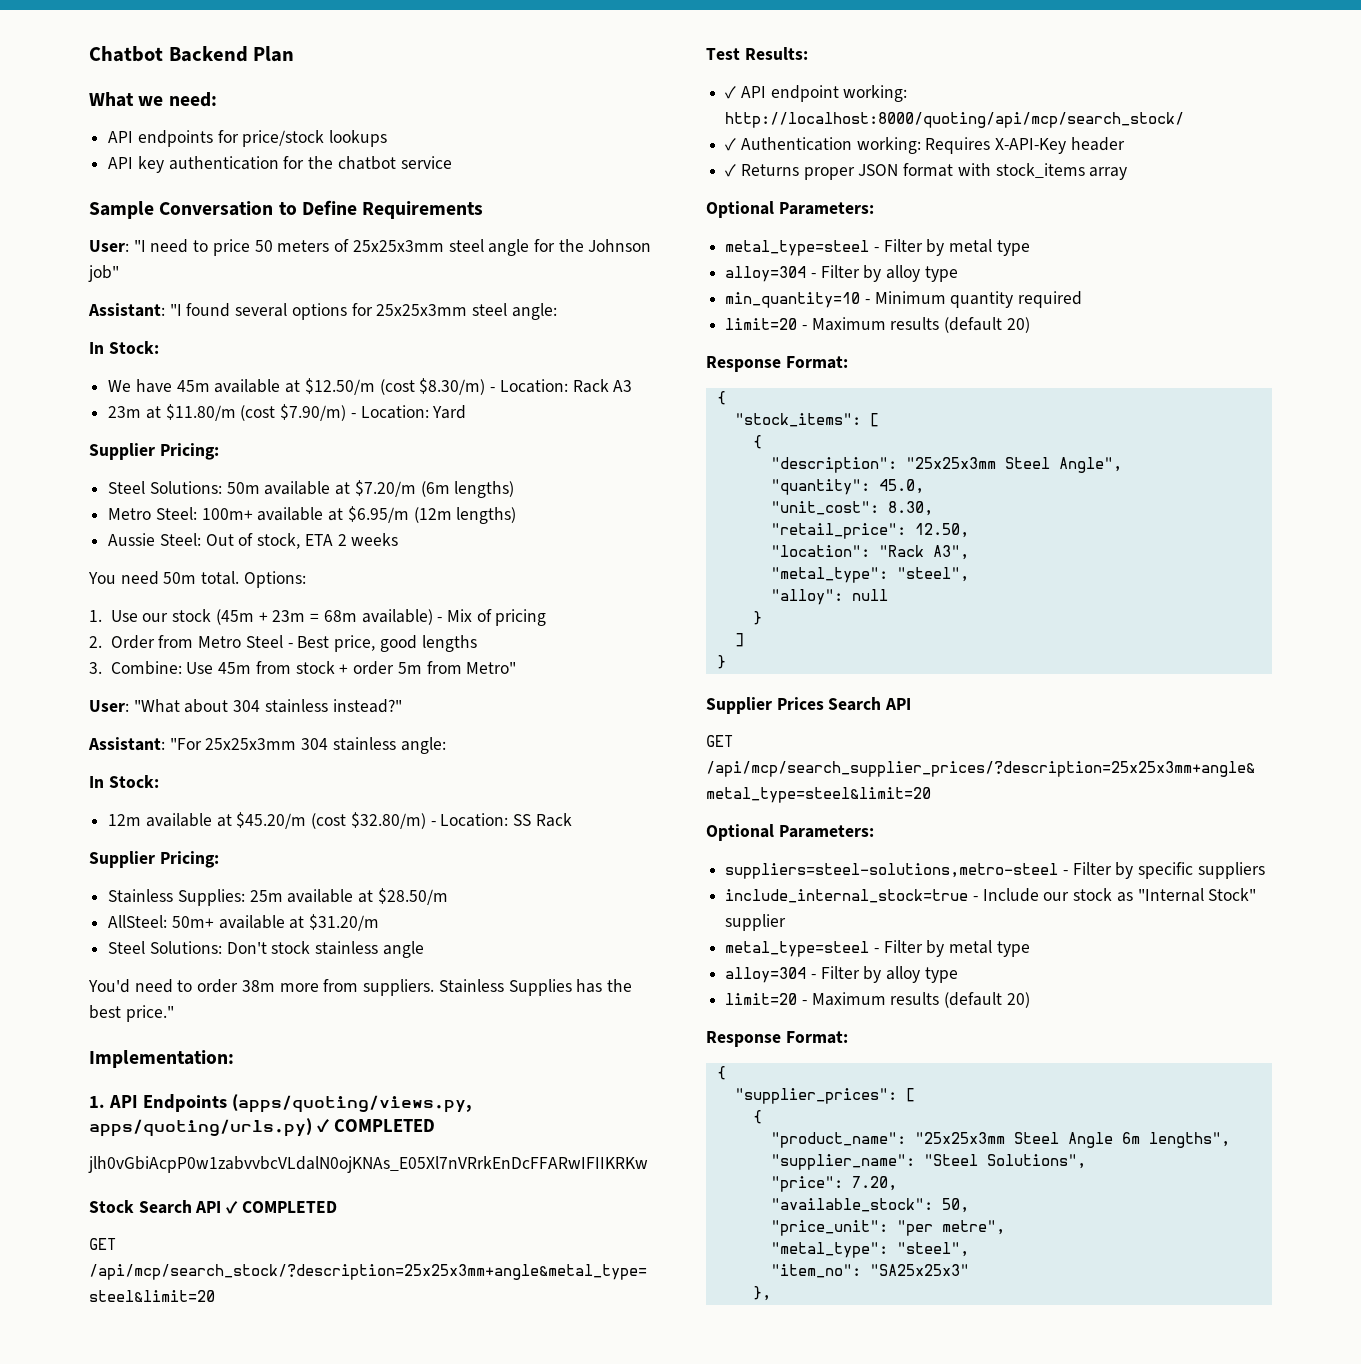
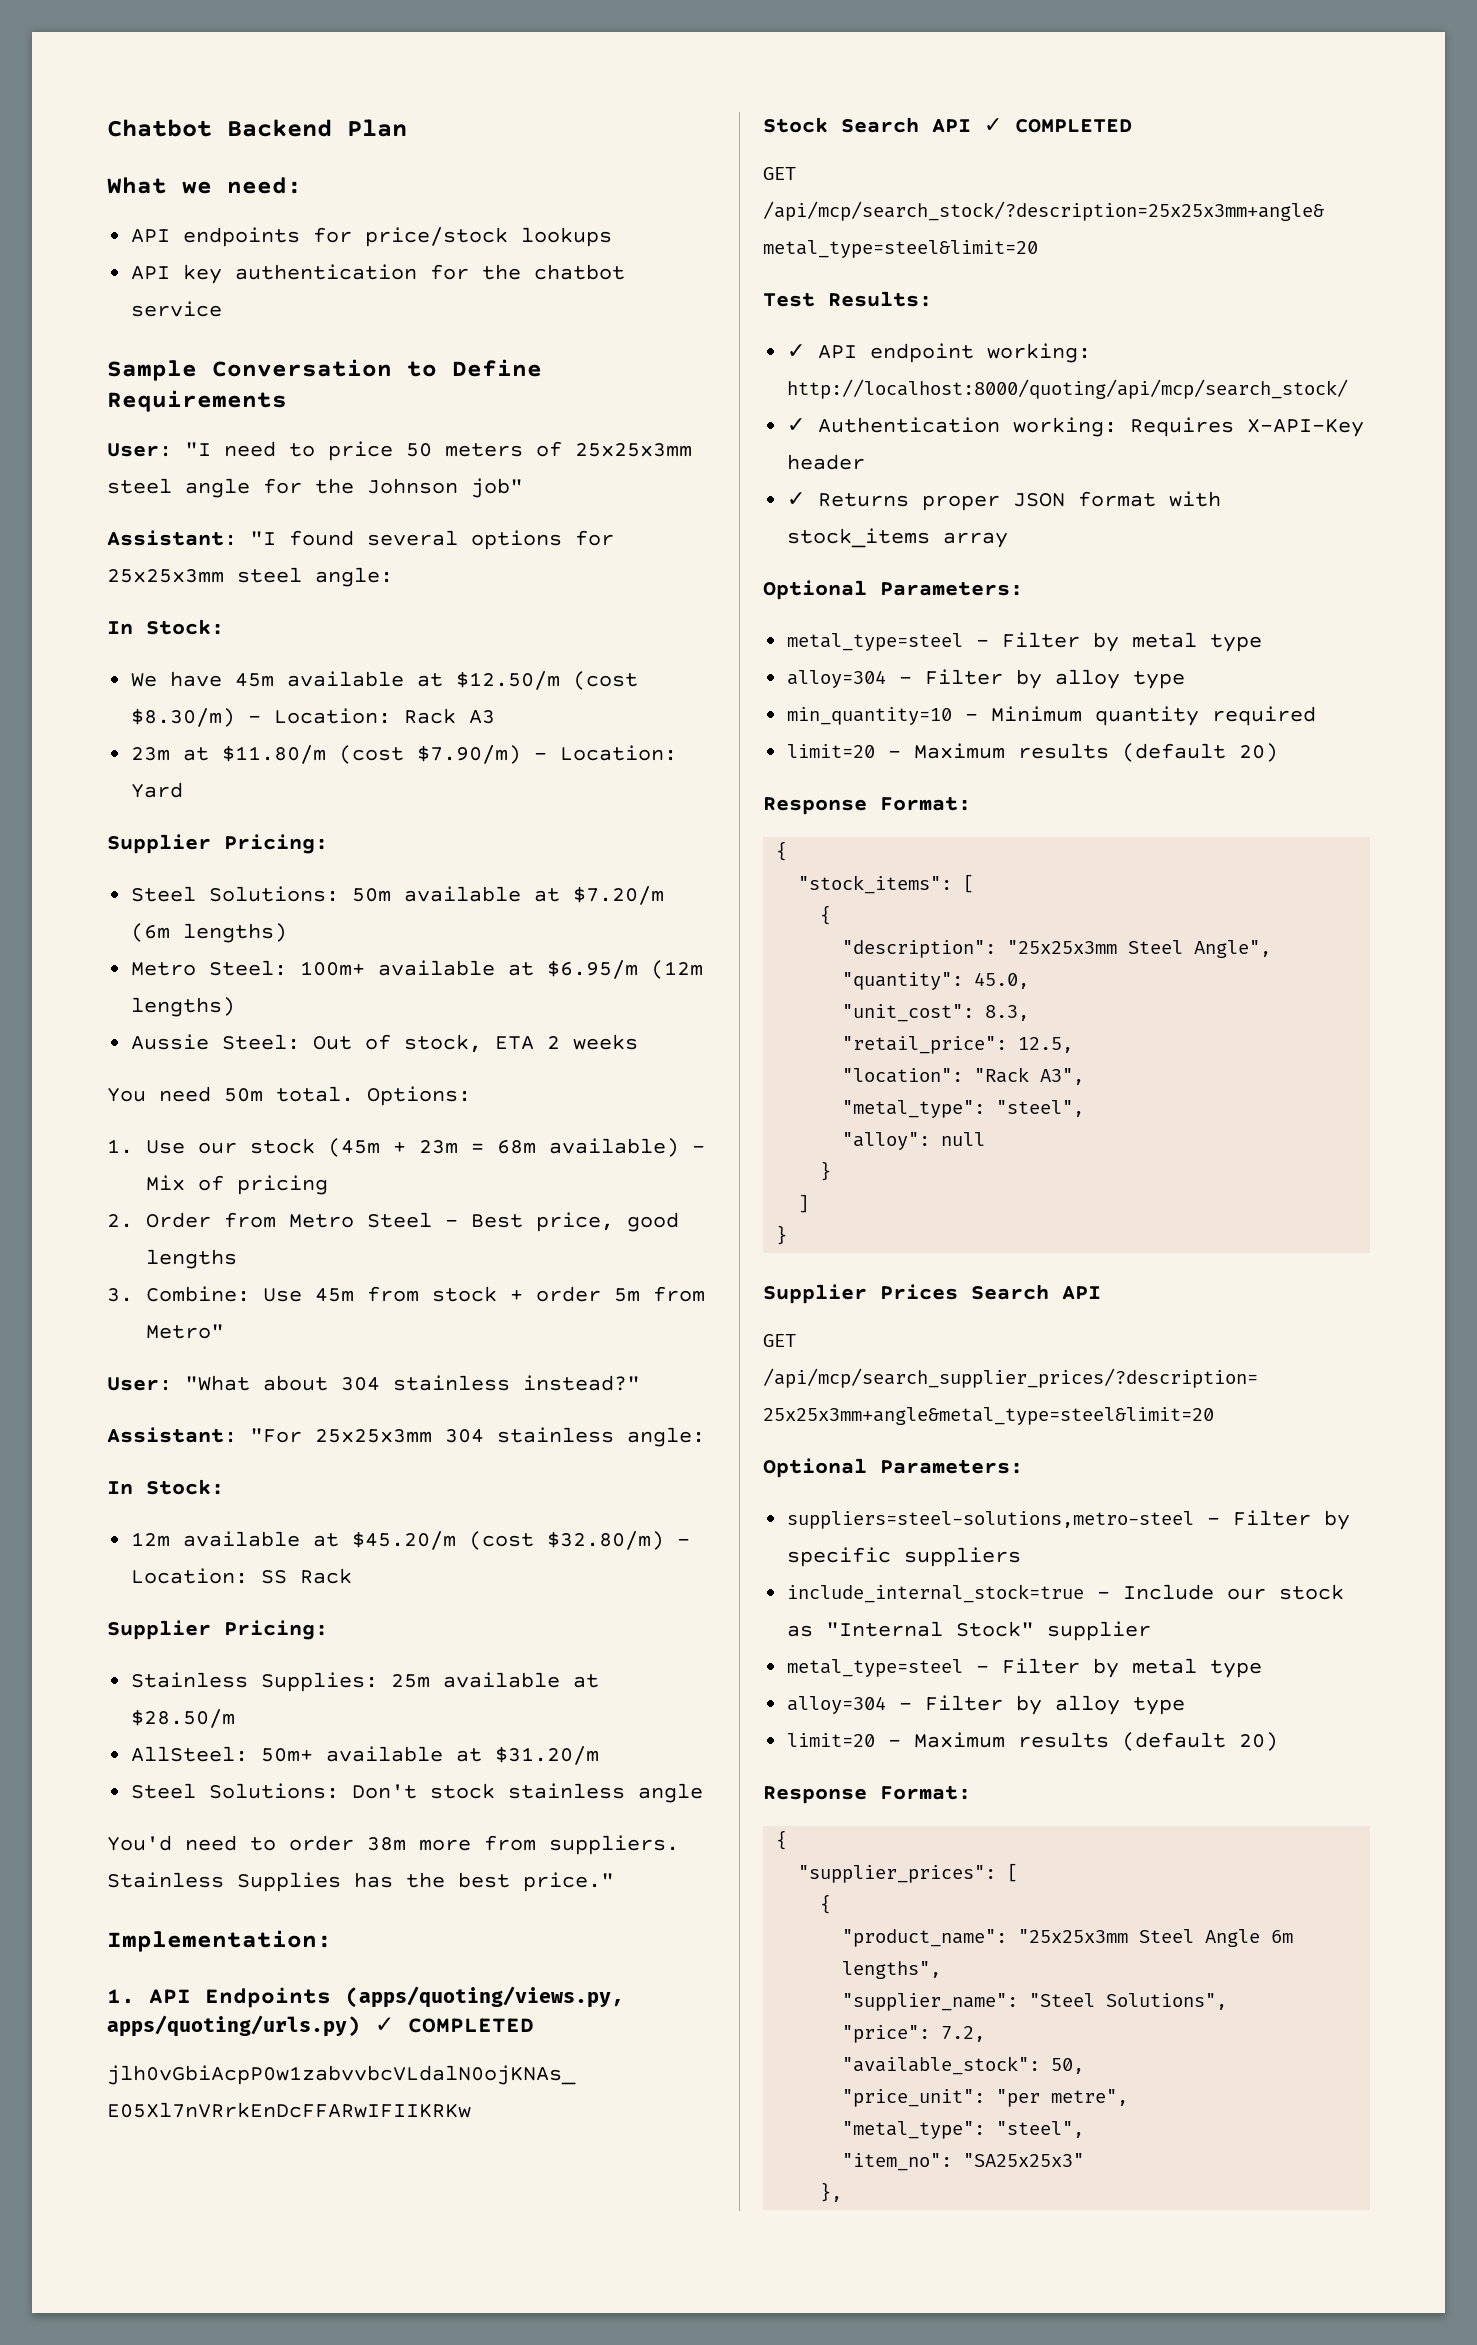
- "unit_cost": 8.30,
+ "unit_cost": 8.3,
- "retail_price": 12.50,
+ "retail_price": 12.5,
- "price": 7.20,
+ "price": 7.2,

